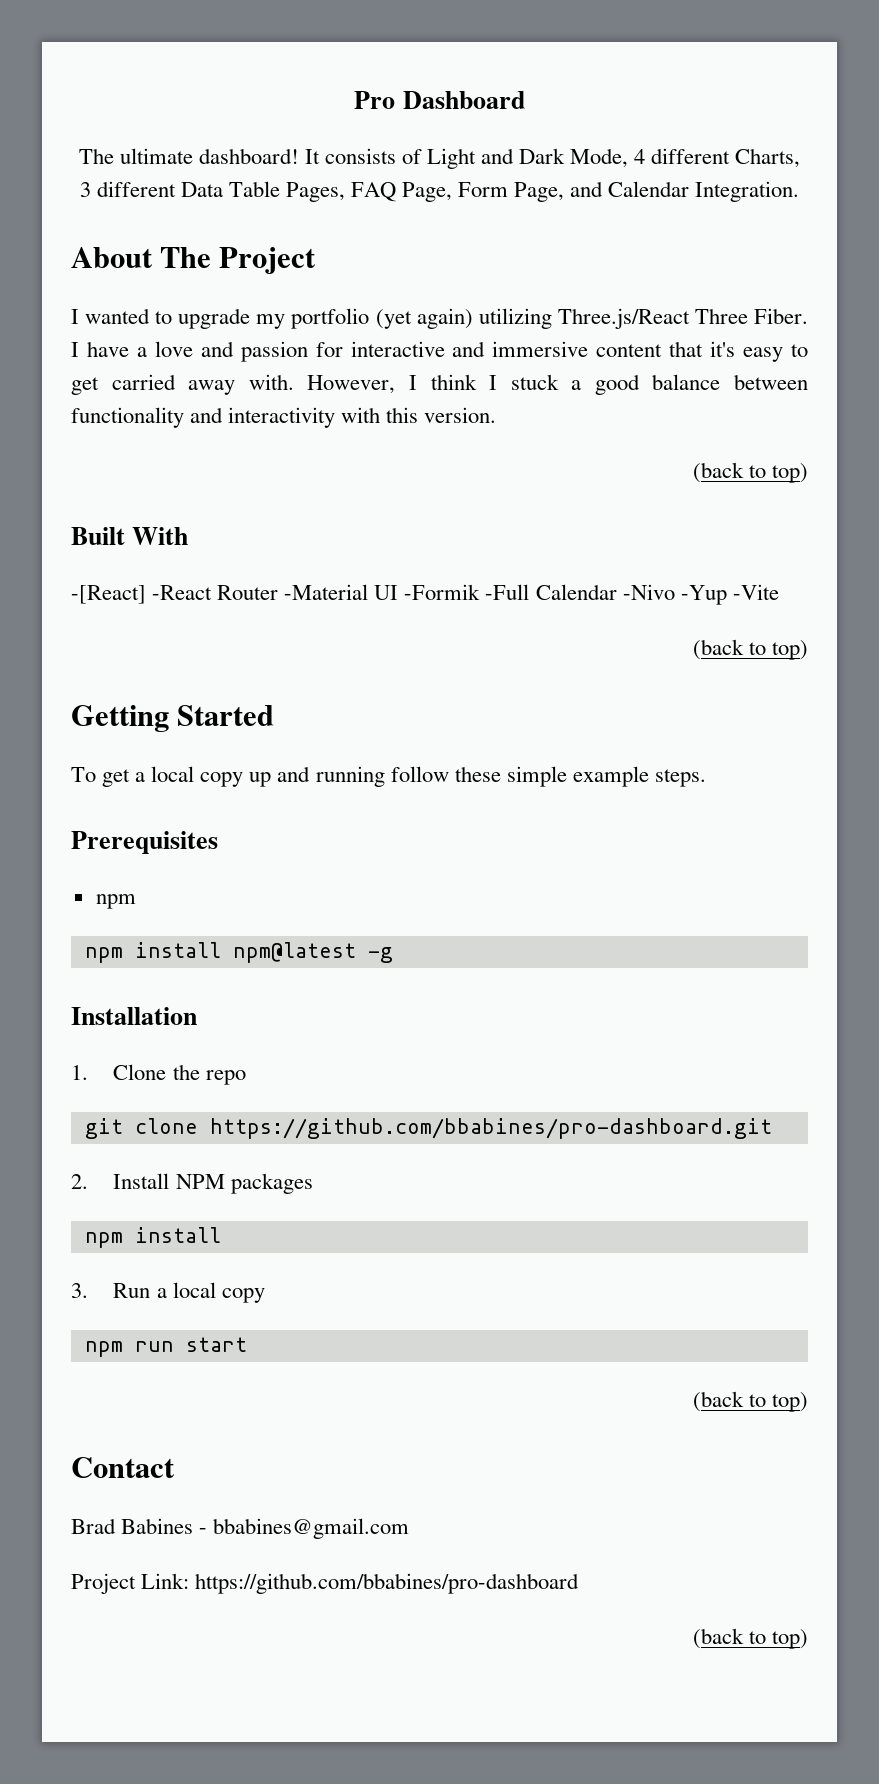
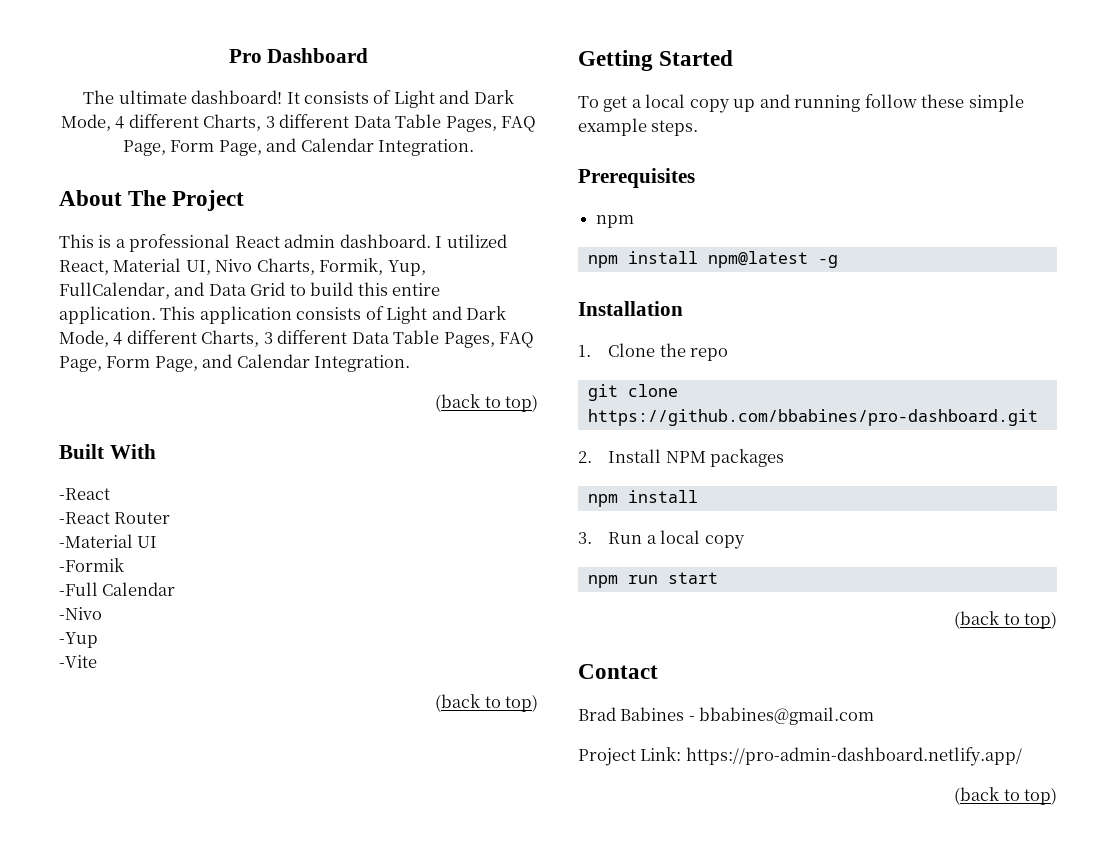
- I wanted to upgrade my portfolio (yet again) utilizing Three.js/React Three Fiber. I have a love and passion for interactive and immersive content that it's easy to get carried away with. However, I think I stuck a good balance between functionality and interactivity with this version.
+ This is a professional React admin dashboard. I utilized React, Material UI, Nivo Charts, Formik, Yup, FullCalendar, and Data Grid to build this entire application. This application consists of Light and Dark Mode, 4 different Charts, 3 different Data Table Pages, FAQ Page, Form Page, and Calendar Integration.
  Built With
- -[React] -React Router -Material UI -Formik -Full Calendar -Nivo -Yup -Vite
+ -React
+ -React Router
+ -Material UI
+ -Formik
+ -Full Calendar
+ -Nivo
+ -Yup
+ -Vite
- Project Link: https://github.com/bbabines/pro-dashboard
+ Project Link: https://pro-admin-dashboard.netlify.app/

